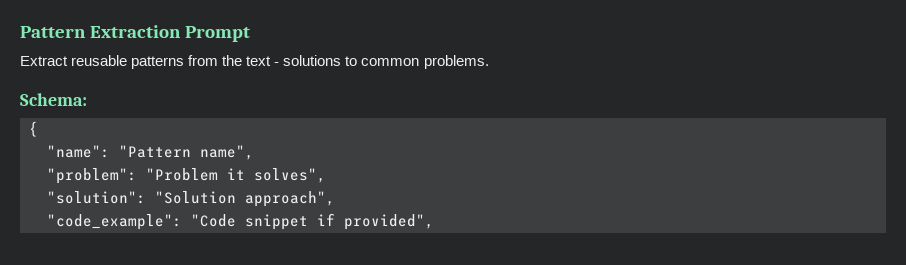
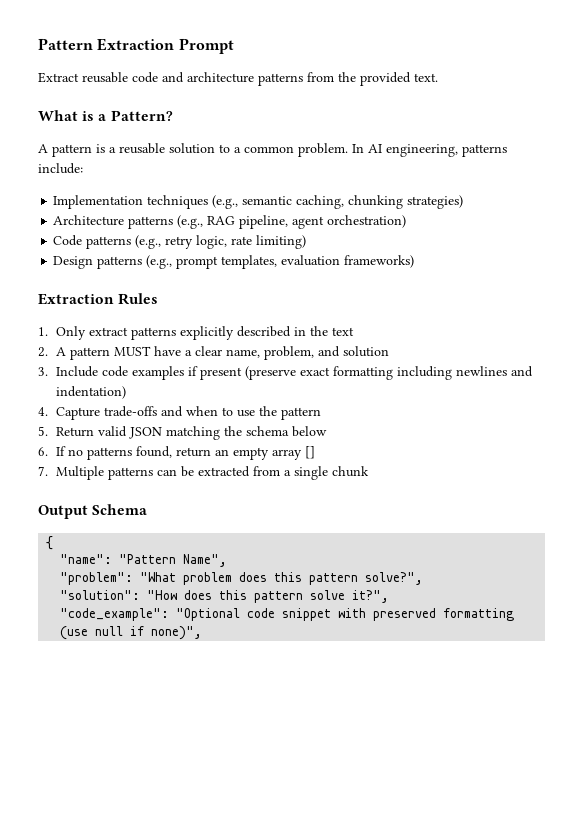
- Extract reusable patterns from the text - solutions to common problems.
- Schema:
+ Extract reusable code and architecture patterns from the provided text.
+ What is a Pattern?
+ A pattern is a reusable solution to a common problem. In AI engineering, patterns include:
+ Implementation techniques (e.g., semantic caching, chunking strategies)
+ Architecture patterns (e.g., RAG pipeline, agent orchestration)
+ Code patterns (e.g., retry logic, rate limiting)
+ Design patterns (e.g., prompt templates, evaluation frameworks)
+ Extraction Rules
+ 1. Only extract patterns explicitly described in the text
+ 2. A pattern MUST have a clear name, problem, and solution
+ 3. Include code examples if present (preserve exact formatting including newlines and indentation)
+ 4. Capture trade-offs and when to use the pattern
+ 5. Return valid JSON matching the schema below
+ 6. If no patterns found, return an empty array []
+ 7. Multiple patterns can be extracted from a single chunk
+ Output Schema
- "name": "Pattern name",
+ "name": "Pattern Name",
- "problem": "Problem it solves",
- "solution": "Solution approach",
- "code_example": "Code snippet if provided",
+ "problem": "What problem does this pattern solve?",
+ "solution": "How does this pattern solve it?",
+ "code_example": "Optional code snippet with preserved formatting (use null if none)",

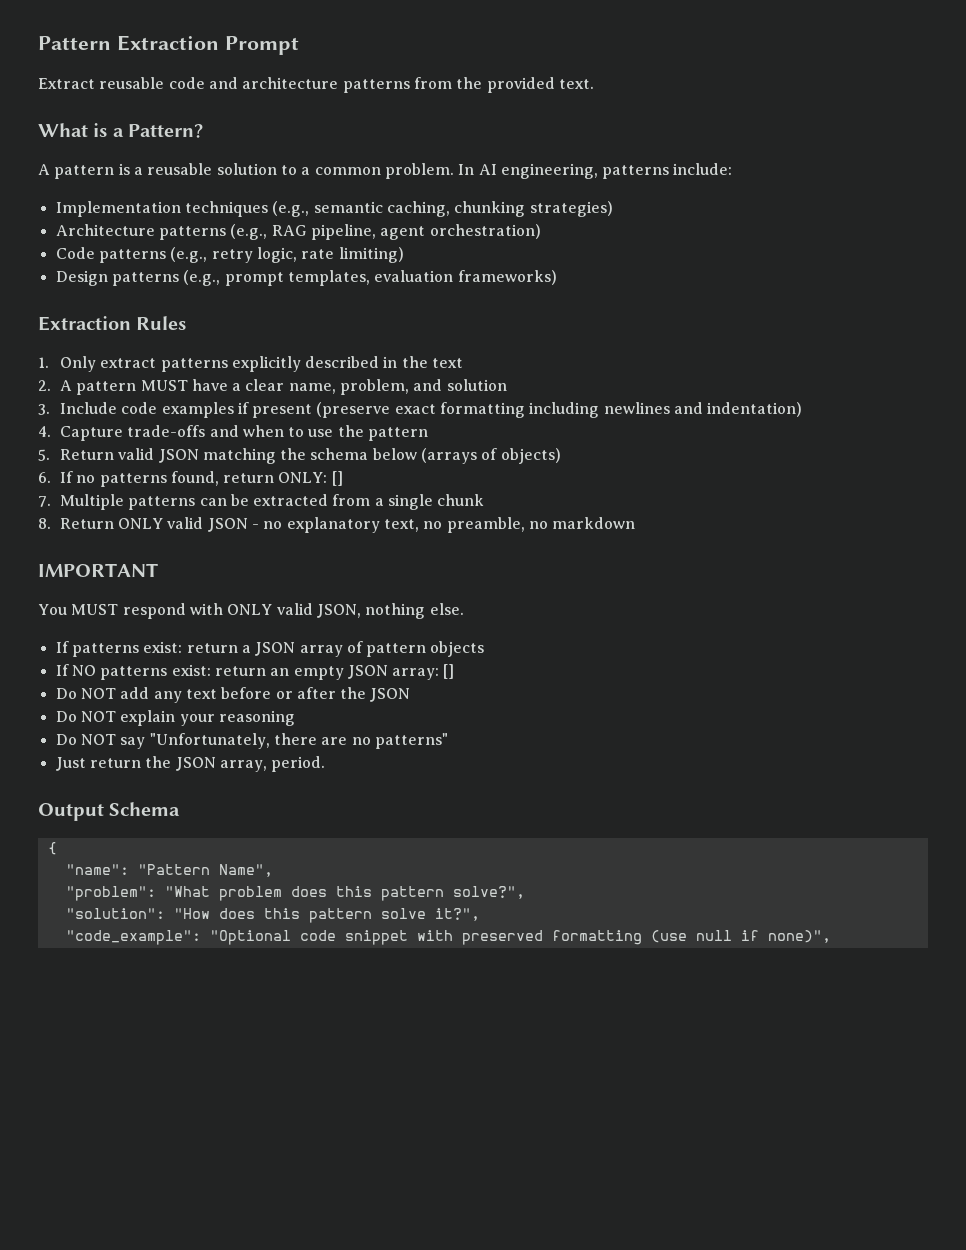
- 5. Return valid JSON matching the schema below
+ 5. Return valid JSON matching the schema below (arrays of objects)
- 6. If no patterns found, return an empty array []
+ 6. If no patterns found, return ONLY: []
+ 8. Return ONLY valid JSON - no explanatory text, no preamble, no markdown
+ IMPORTANT
+ You MUST respond with ONLY valid JSON, nothing else.
+ If patterns exist: return a JSON array of pattern objects
+ If NO patterns exist: return an empty JSON array: []
+ Do NOT add any text before or after the JSON
+ Do NOT explain your reasoning
+ Do NOT say "Unfortunately, there are no patterns"
+ Just return the JSON array, period.

